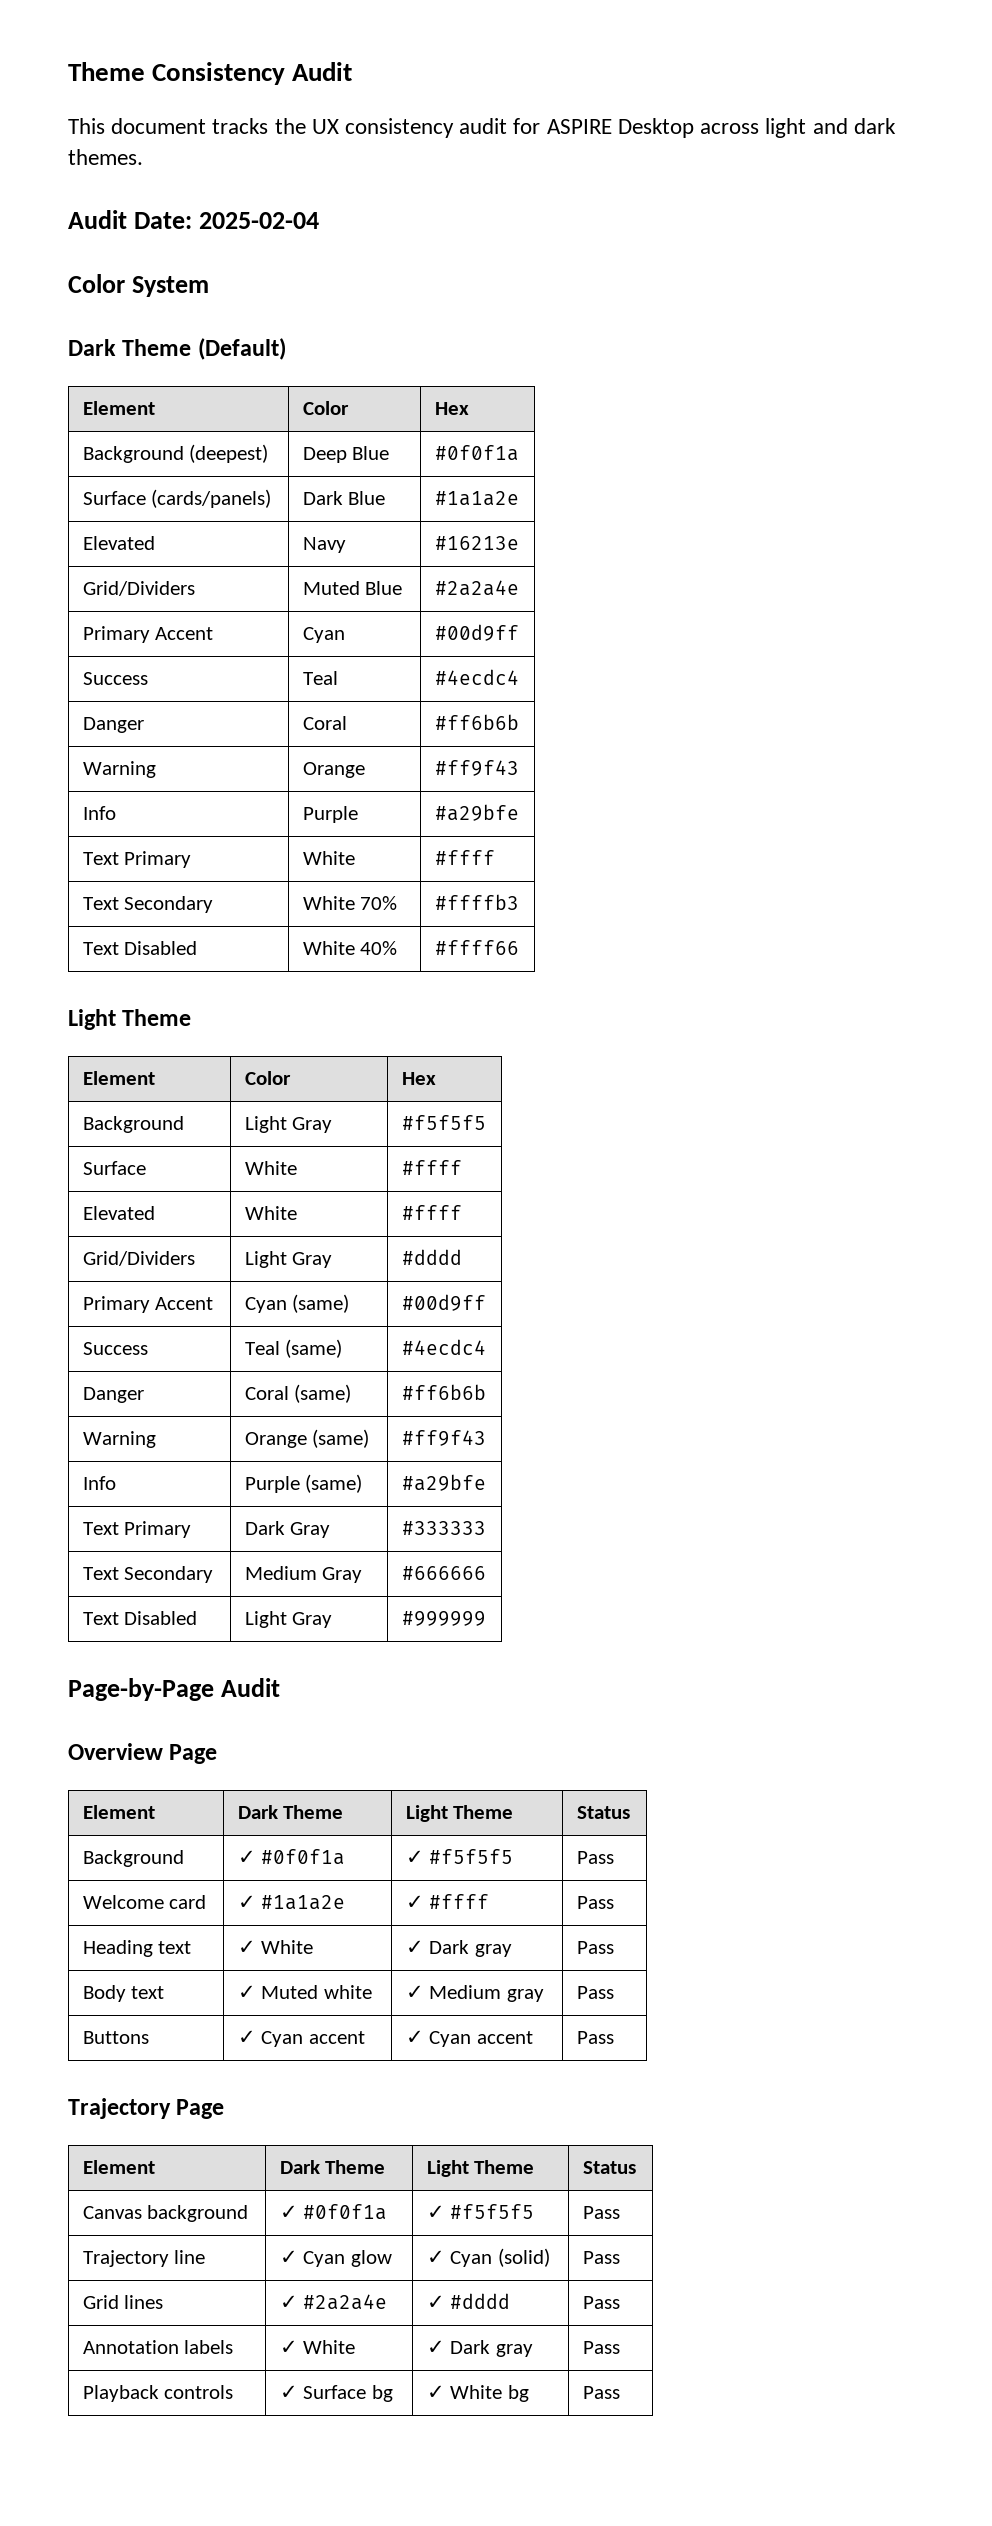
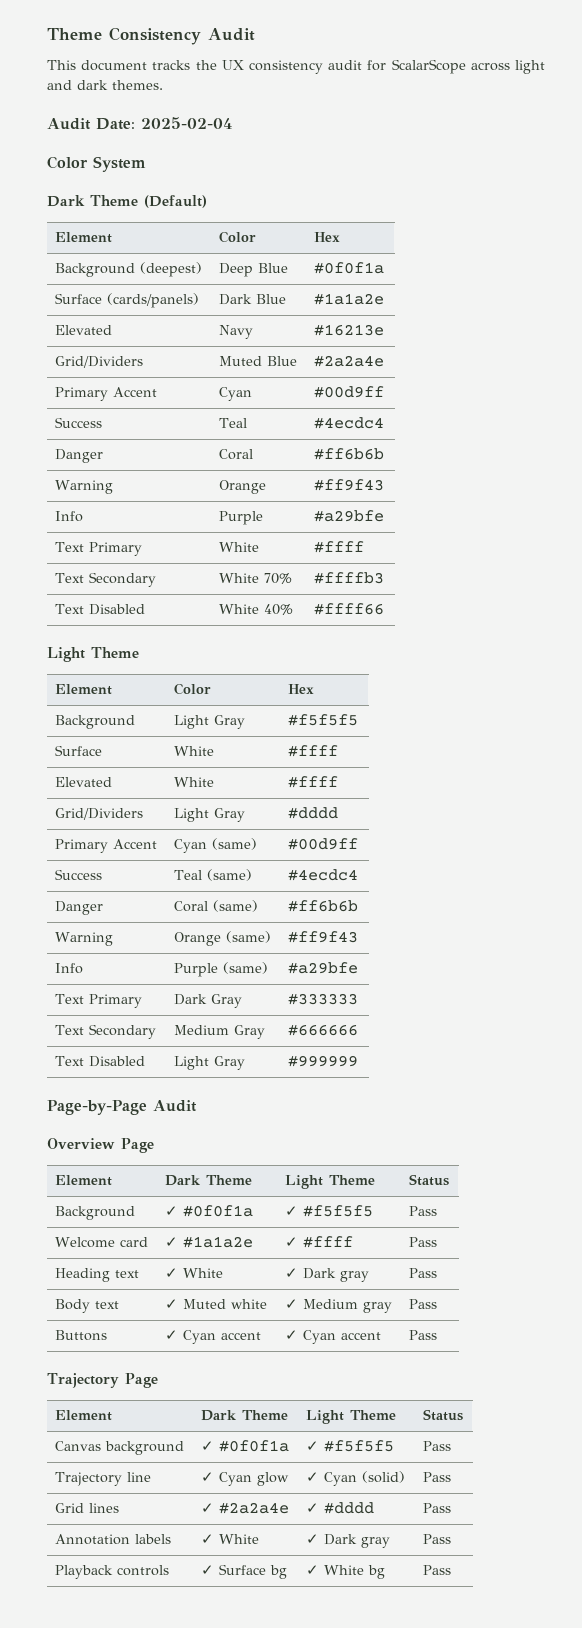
- This document tracks the UX consistency audit for ASPIRE Desktop across light and dark themes.
+ This document tracks the UX consistency audit for ScalarScope across light and dark themes.

